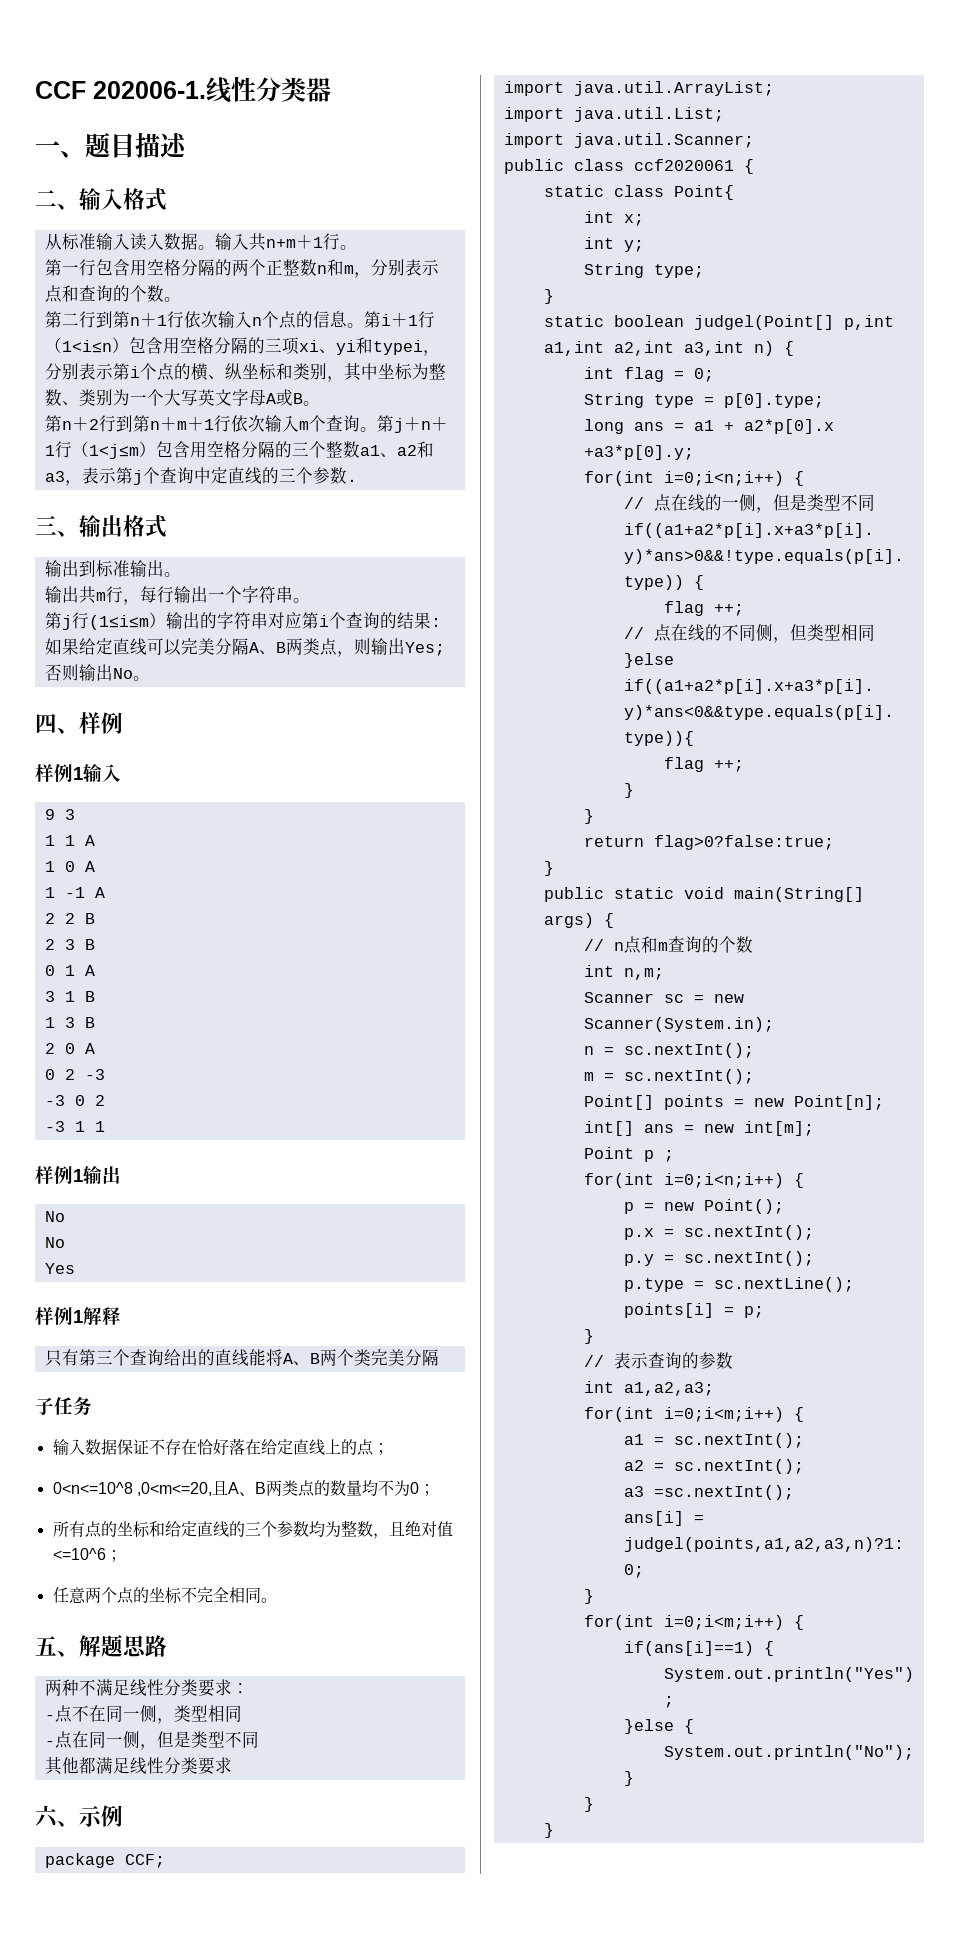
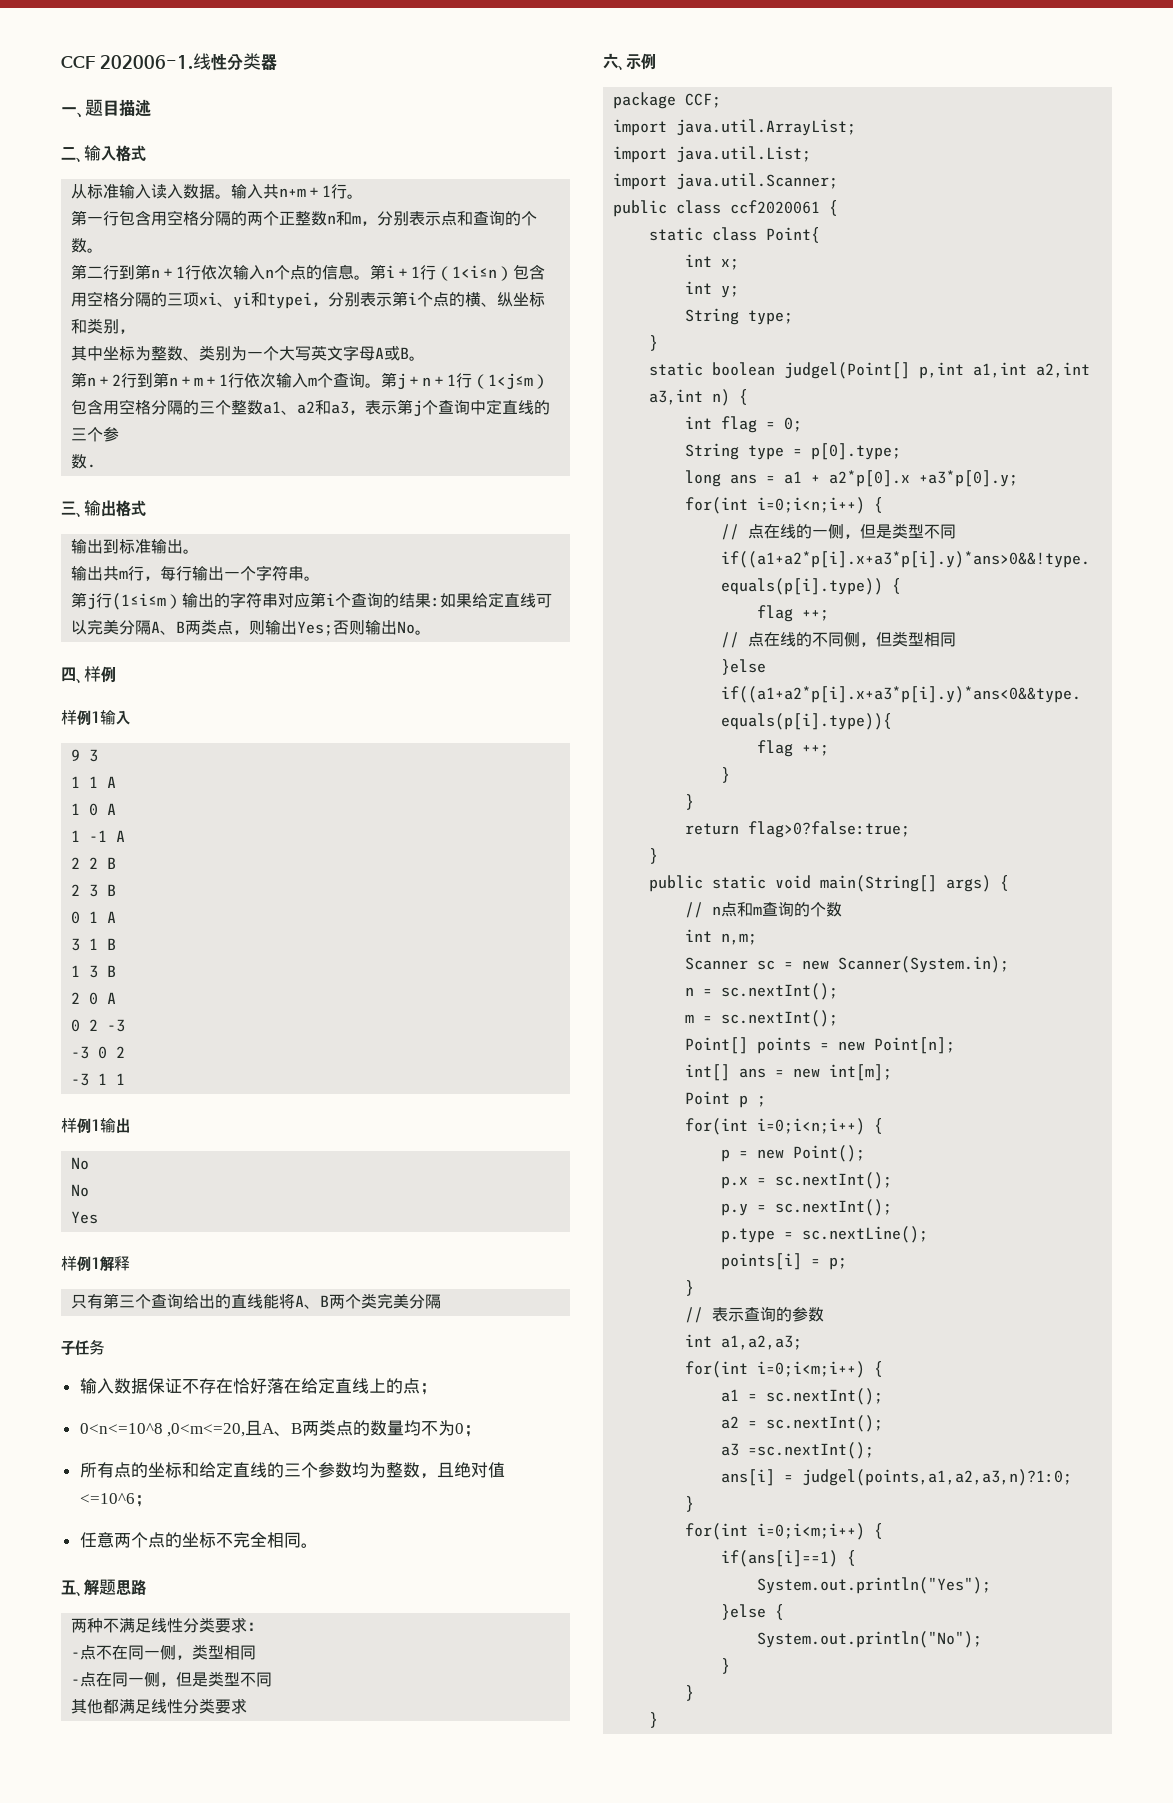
- 第i＋1行（1<i≤n）包含用空格分隔的三项xi、yi和typei，分别表示第i个点的横、纵坐标和类别，其中坐标为整数、类别为一个大写英文字母A或B。
+ 第i＋1行（1<i≤n）包含用空格分隔的三项xi、yi和typei，分别表示第i个点的横、纵坐标和类别，
+ 其中坐标为整数、类别为一个大写英文字母A或B。
- 第j＋n＋1行（1<j≤m）包含用空格分隔的三个整数a1、a2和a3，表示第j个查询中定直线的三个参数.
+ 第j＋n＋1行（1<j≤m）包含用空格分隔的三个整数a1、a2和a3，表示第j个查询中定直线的三个参
+ 数.

